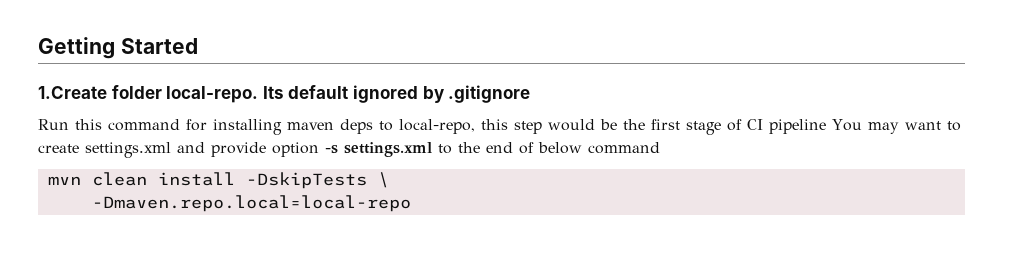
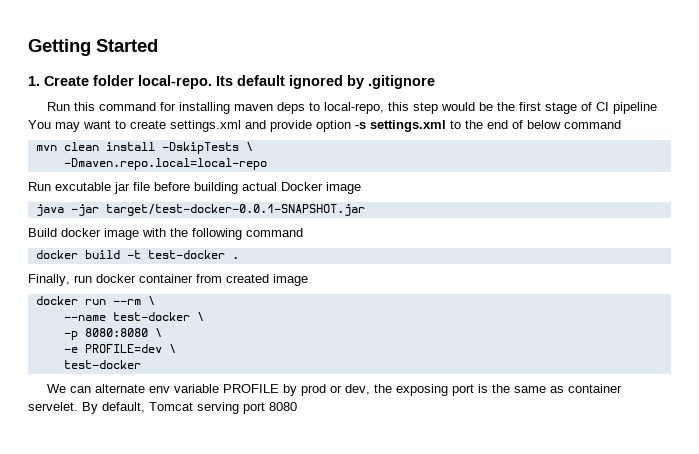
- 1.Create folder local-repo.
+ 1. Create folder local-repo.
+ Run excutable jar file before building actual Docker image
+ java -jar target/test-docker-0.0.1-SNAPSHOT.jar
+ Build docker image with the following command
+ docker build -t test-docker .
+ Finally, run docker container from created image
+ docker run --rm \
+ --name test-docker \
+ -p 8080:8080 \
+ -e PROFILE=dev \
+ test-docker
+ We can alternate env variable PROFILE by prod or dev, the exposing port is the same as container servelet. By default, Tomcat serving port 8080

